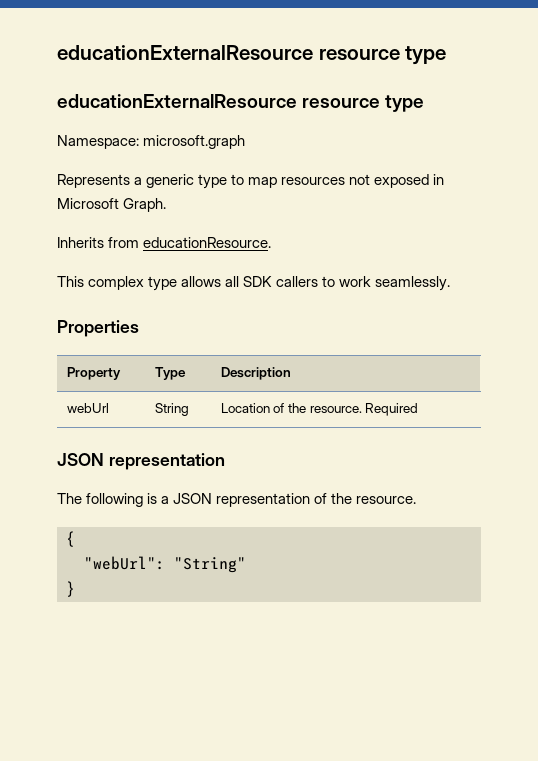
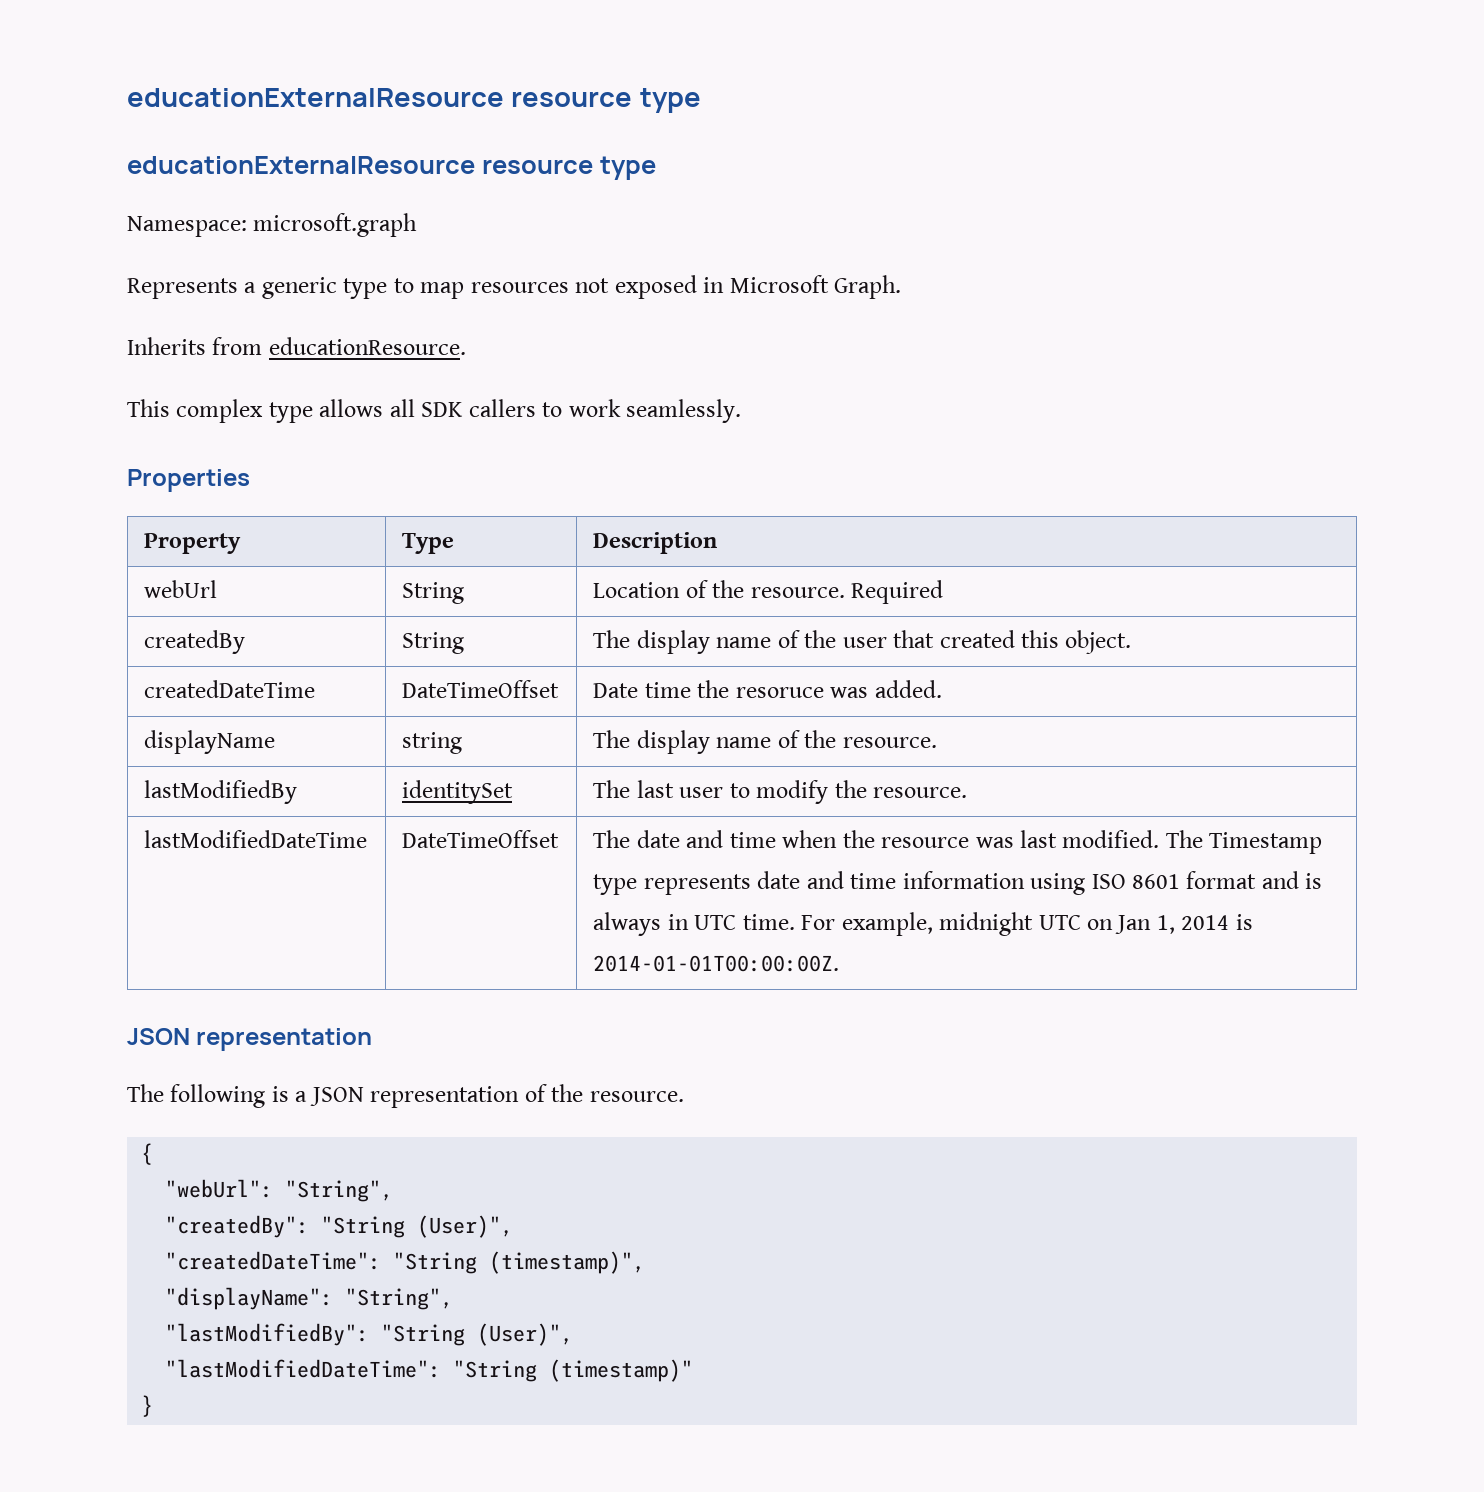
+ createdBy | String | The display name of the user that created this object.
+ createdDateTime | DateTimeOffset | Date time the resoruce was added.
+ displayName | string | The display name of the resource.
+ lastModifiedBy | identitySet | The last user to modify the resource.
+ lastModifiedDateTime | DateTimeOffset | The date and time when the resource was last modified. The Timestamp type represents date and time information using ISO 8601 format and is always in UTC time. For example, midnight UTC on Jan 1, 2014 is 2014-01-01T00:00:00Z.
- "webUrl": "String"
+ "webUrl": "String",
+ "createdBy": "String (User)",
+ "createdDateTime": "String (timestamp)",
+ "displayName": "String",
+ "lastModifiedBy": "String (User)",
+ "lastModifiedDateTime": "String (timestamp)"

